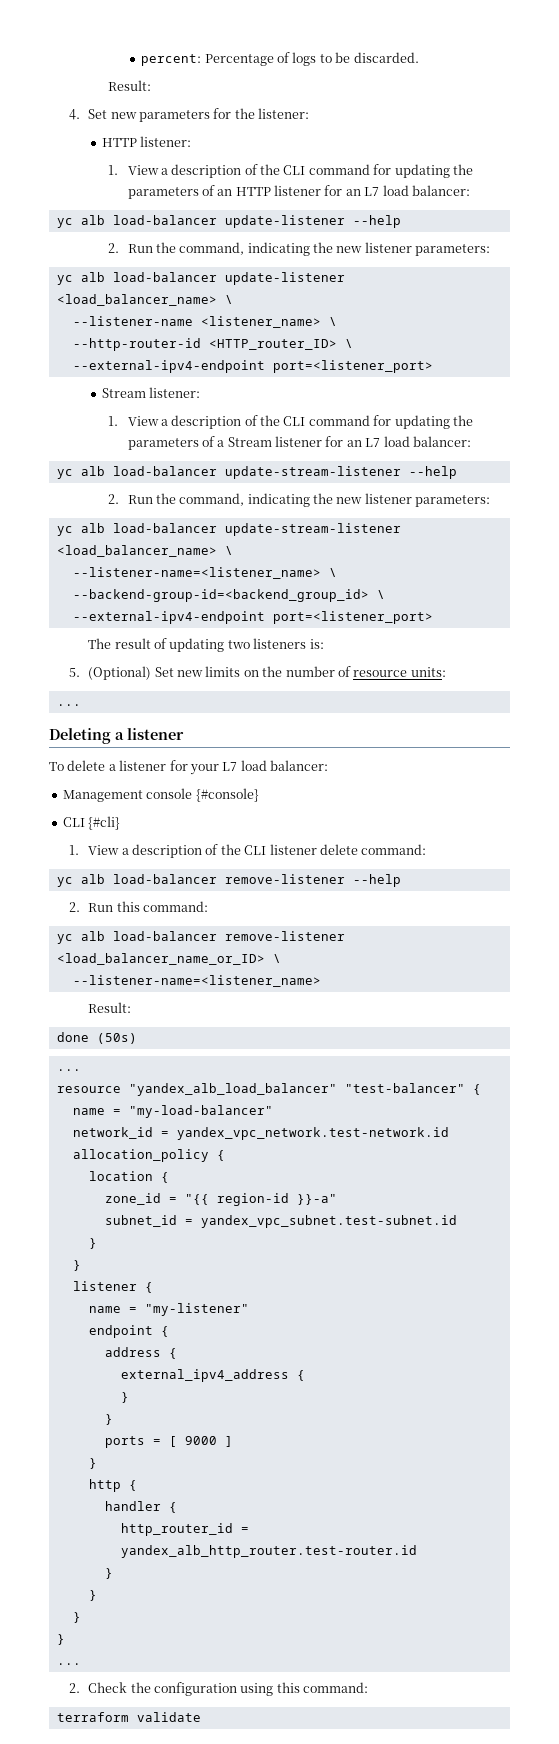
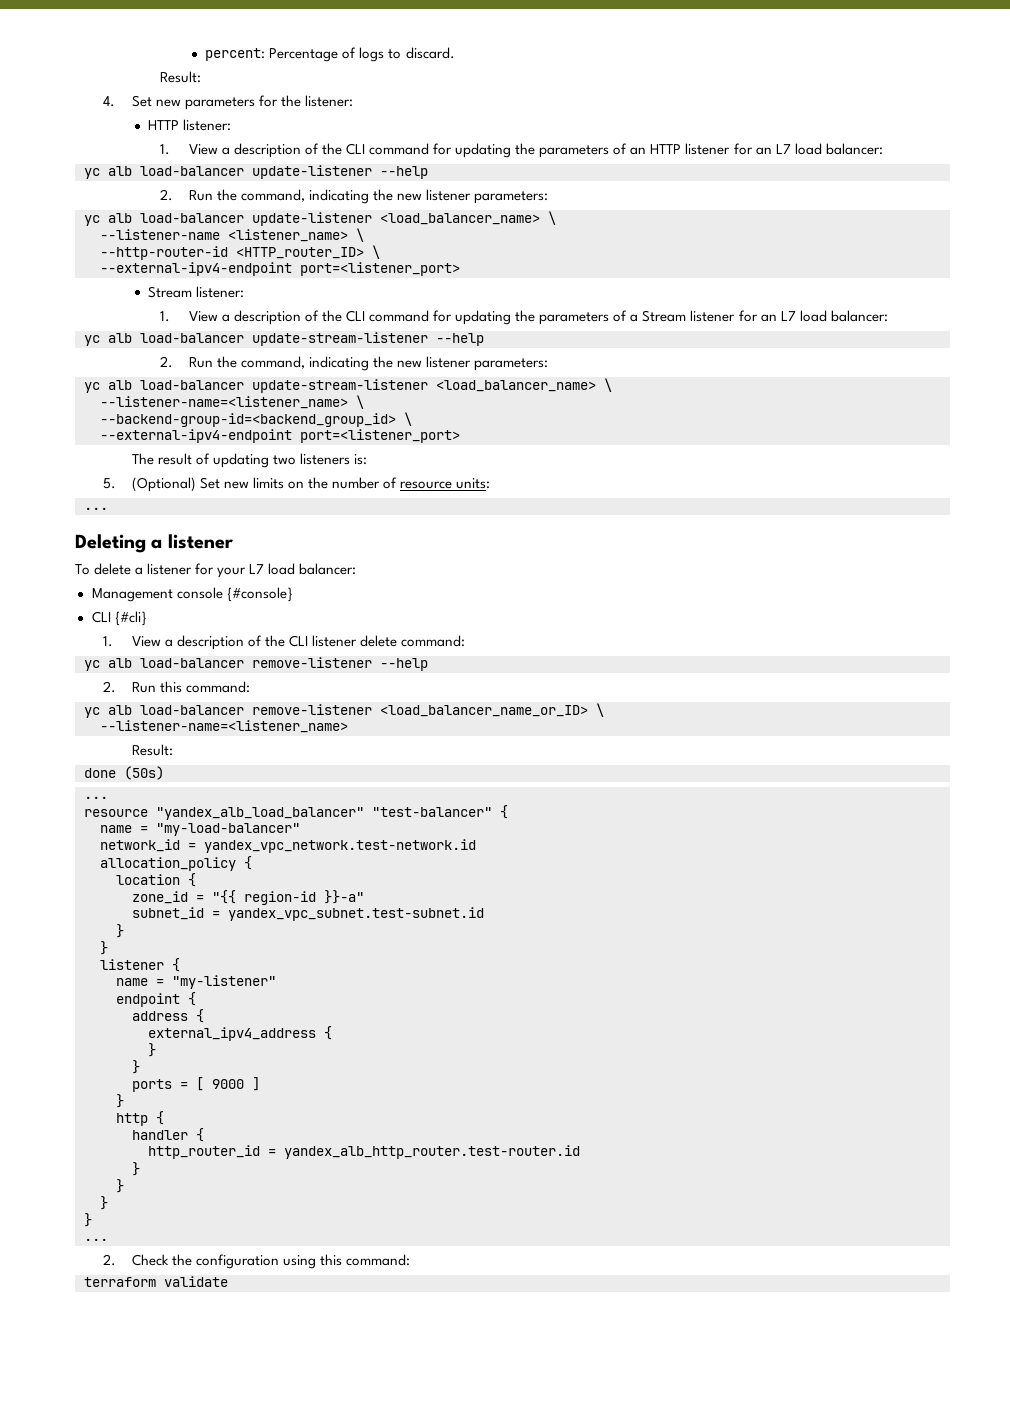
- percent: Percentage of logs to be discarded.
+ percent: Percentage of logs to discard.

